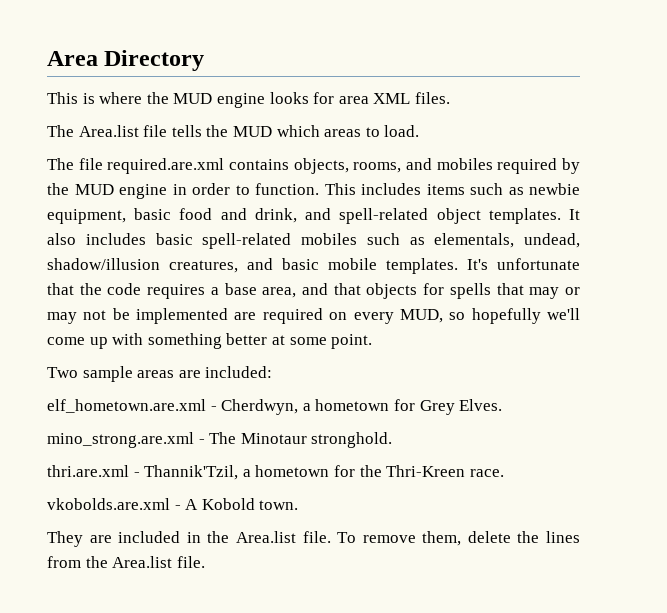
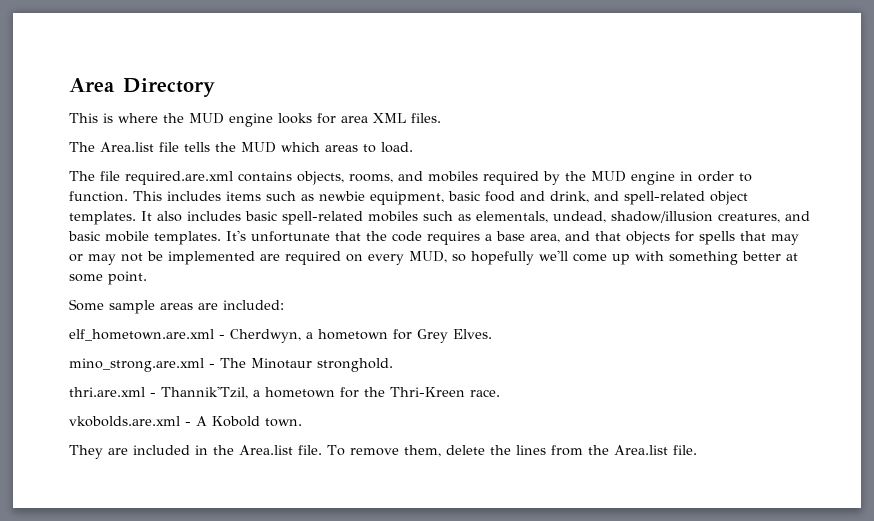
- Two sample areas are included:
+ Some sample areas are included:

